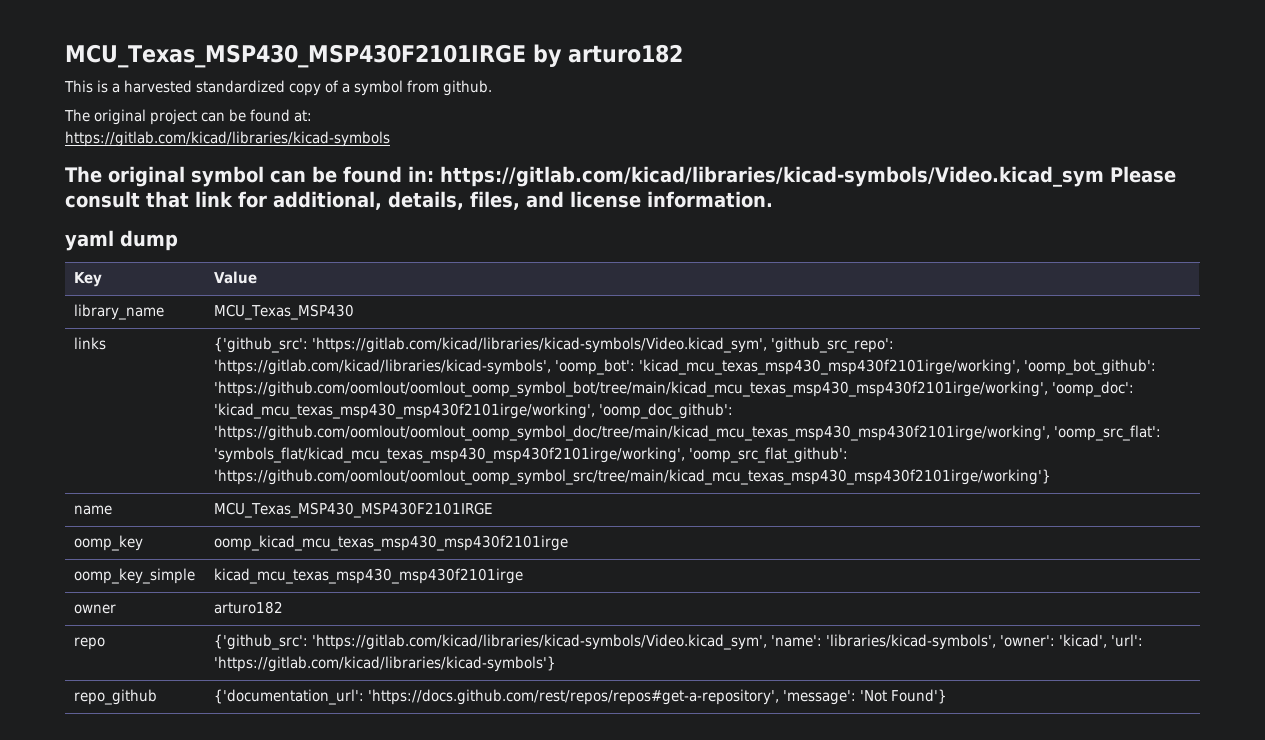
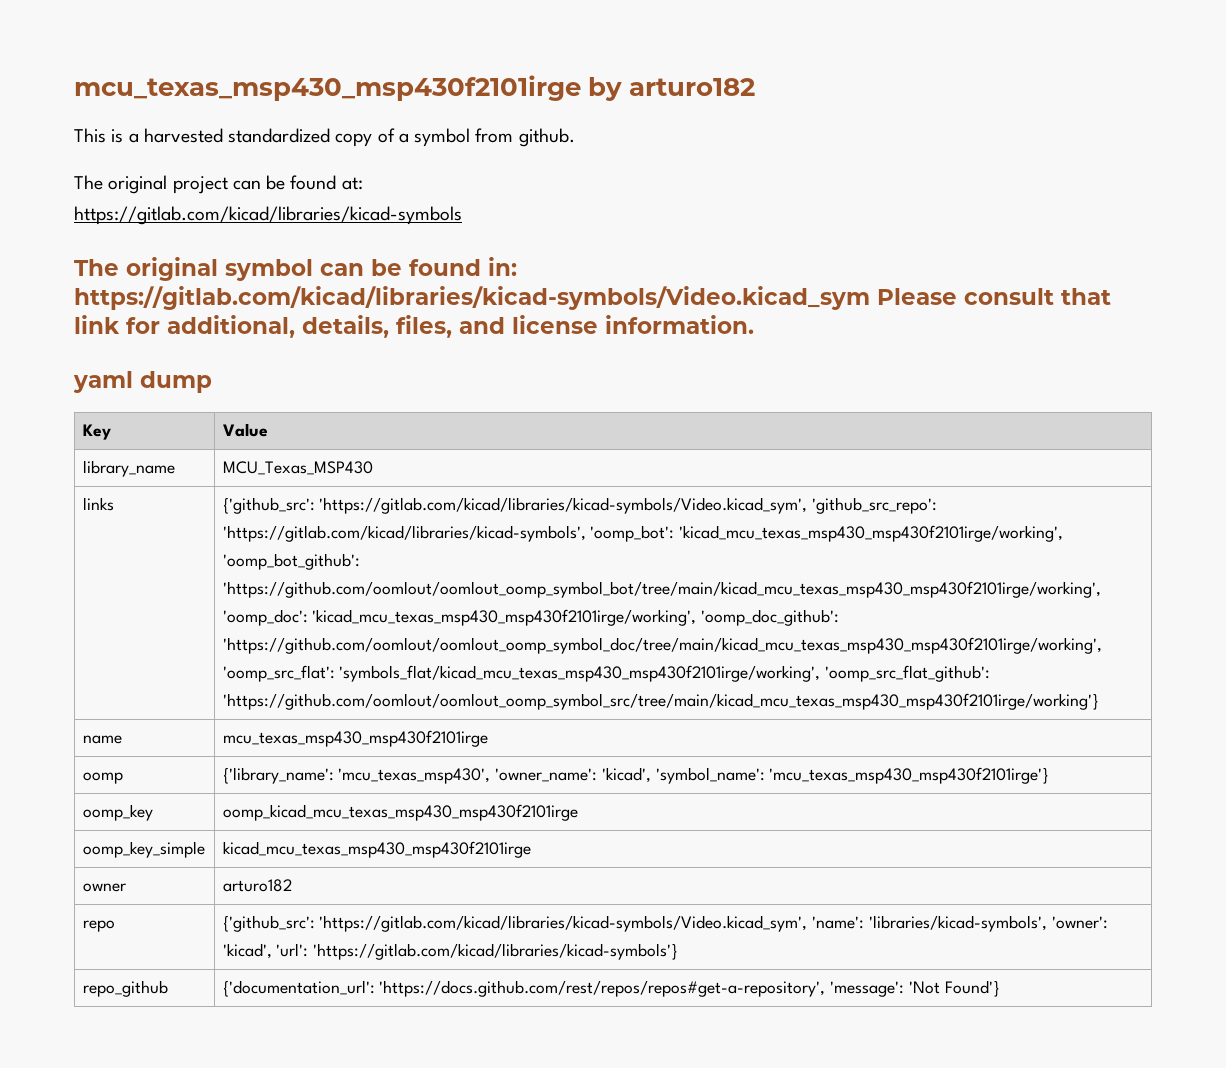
- MCU_Texas_MSP430_MSP430F2101IRGE by arturo182
+ mcu_texas_msp430_msp430f2101irge by arturo182
- name | MCU_Texas_MSP430_MSP430F2101IRGE
+ name | mcu_texas_msp430_msp430f2101irge
+ oomp | {'library_name': 'mcu_texas_msp430', 'owner_name': 'kicad', 'symbol_name': 'mcu_texas_msp430_msp430f2101irge'}

